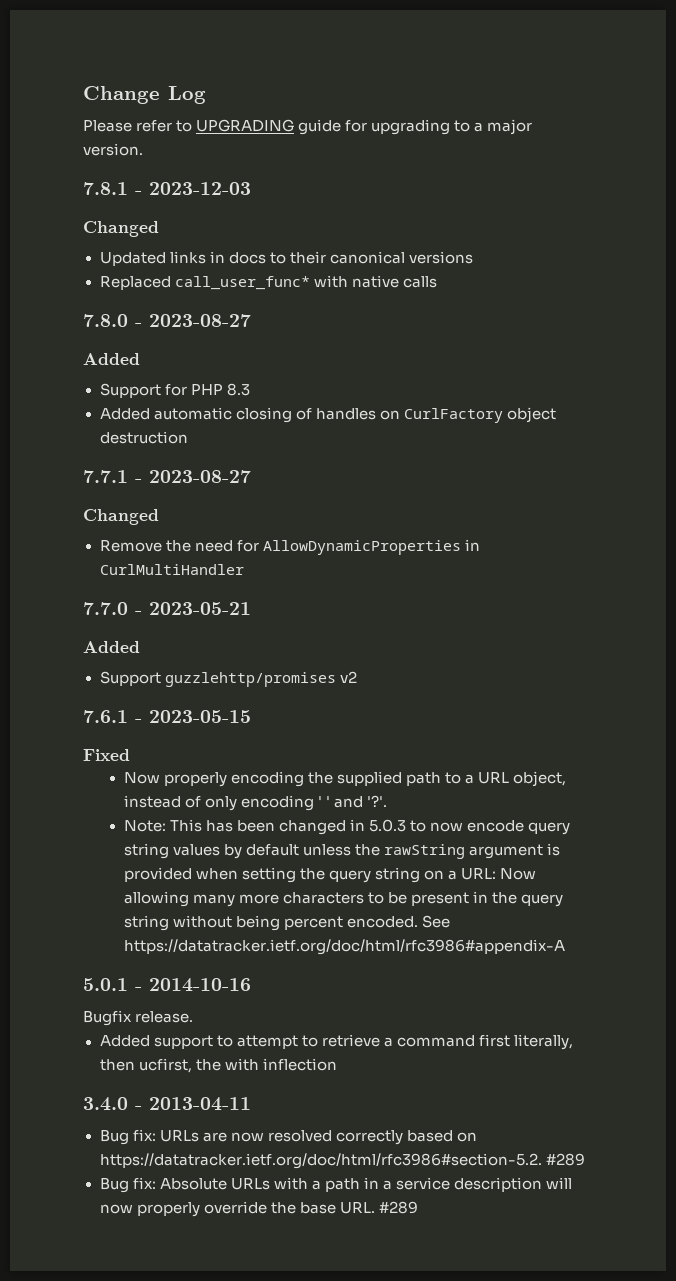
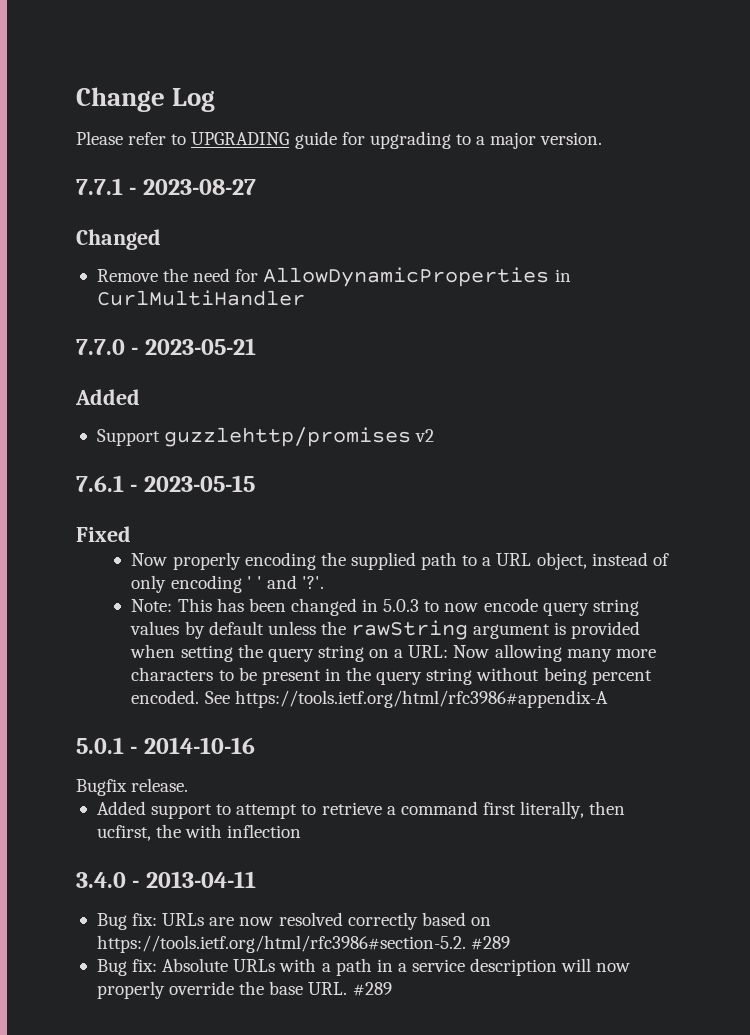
- 7.8.1 - 2023-12-03
- Changed
- Updated links in docs to their canonical versions
- Replaced call_user_func* with native calls
- 7.8.0 - 2023-08-27
- Added
- Support for PHP 8.3
- Added automatic closing of handles on CurlFactory object destruction
- See https://datatracker.ietf.org/doc/html/rfc3986#appendix-A
+ See https://tools.ietf.org/html/rfc3986#appendix-A
- Bug fix: URLs are now resolved correctly based on https://datatracker.ietf.org/doc/html/rfc3986#section-5.2. #289
+ Bug fix: URLs are now resolved correctly based on https://tools.ietf.org/html/rfc3986#section-5.2. #289

